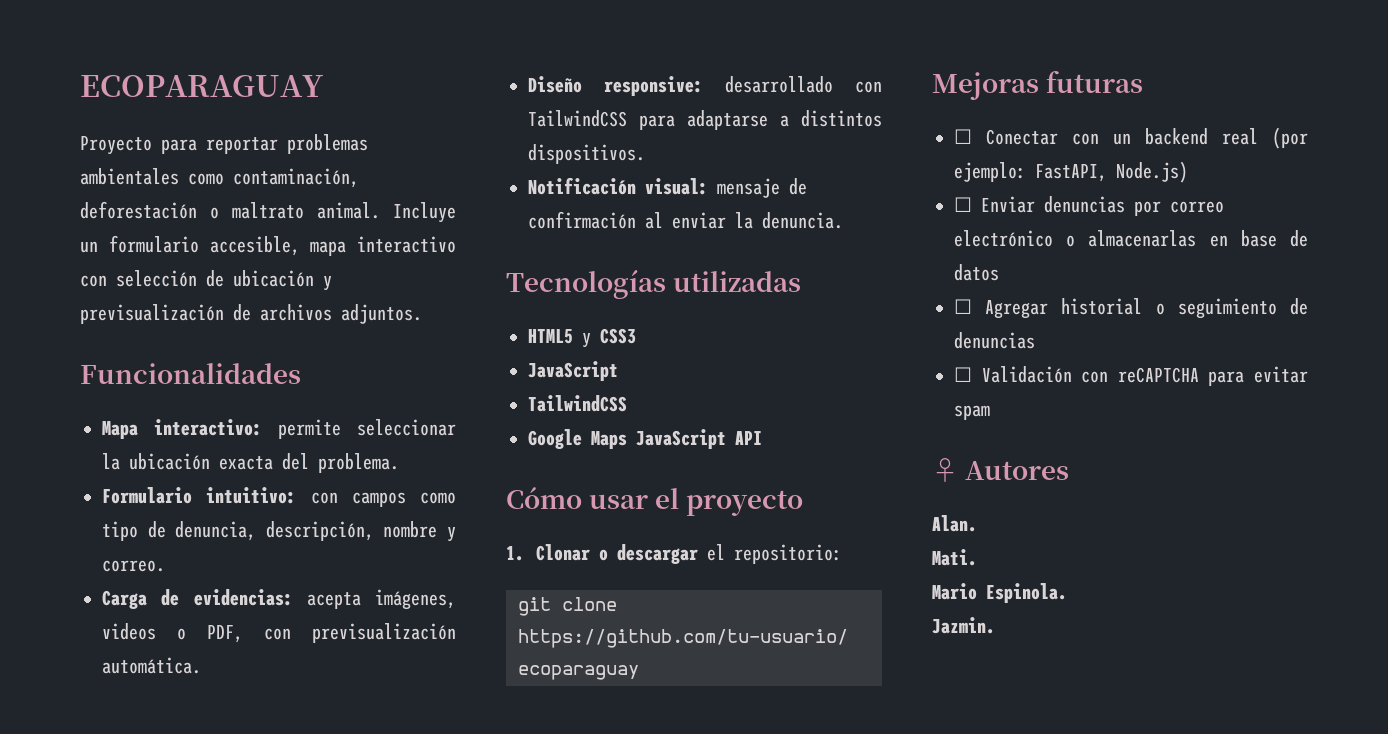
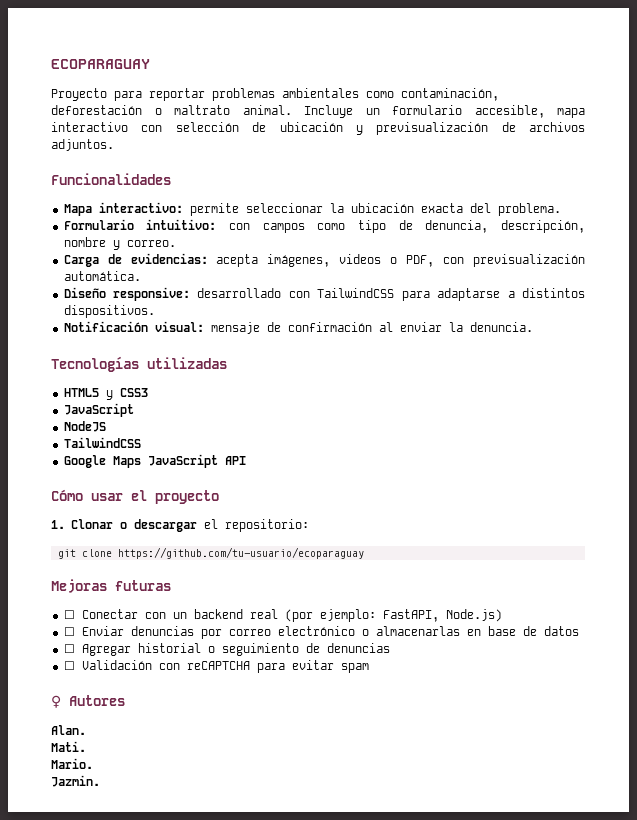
+ NodeJS
- Mario Espinola.
+ Mario.

